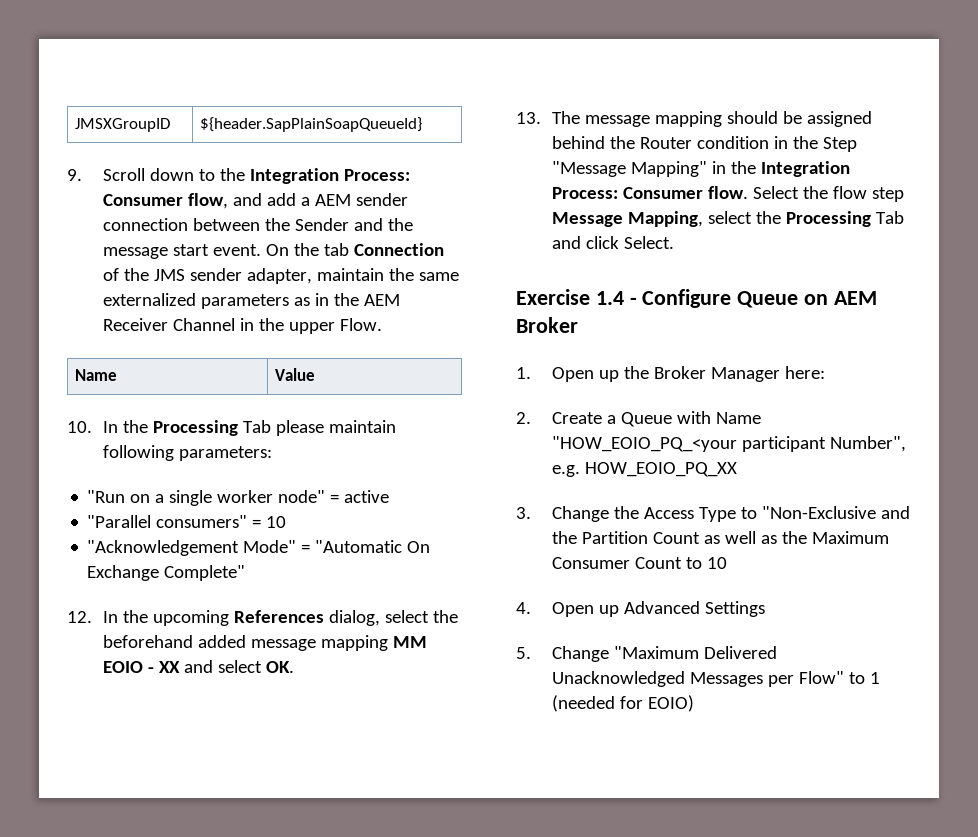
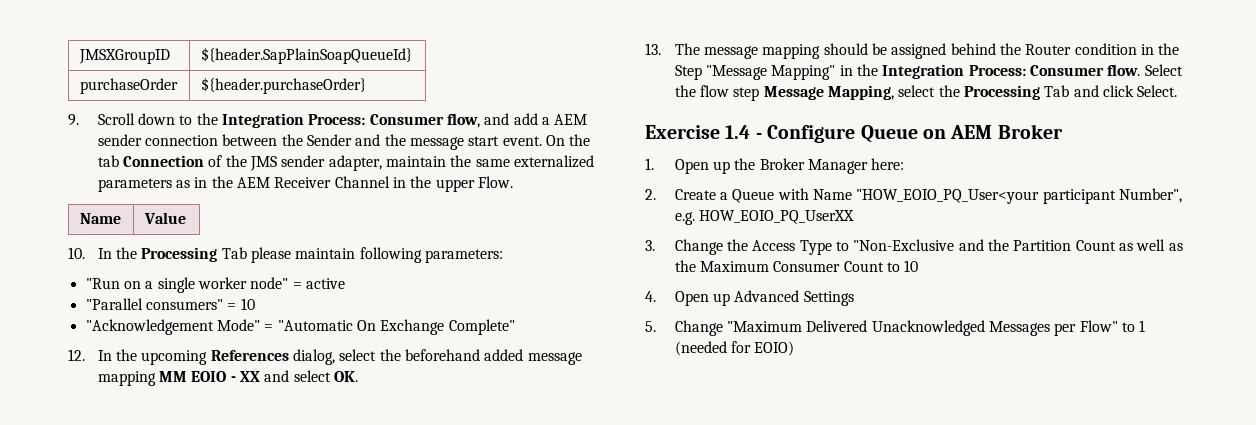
+ purchaseOrder | ${header.purchaseOrder}
- 2. Create a Queue with Name "HOW_EOIO_PQ_<your participant Number", e.g. HOW_EOIO_PQ_XX
+ 2. Create a Queue with Name "HOW_EOIO_PQ_User<your participant Number", e.g. HOW_EOIO_PQ_UserXX

